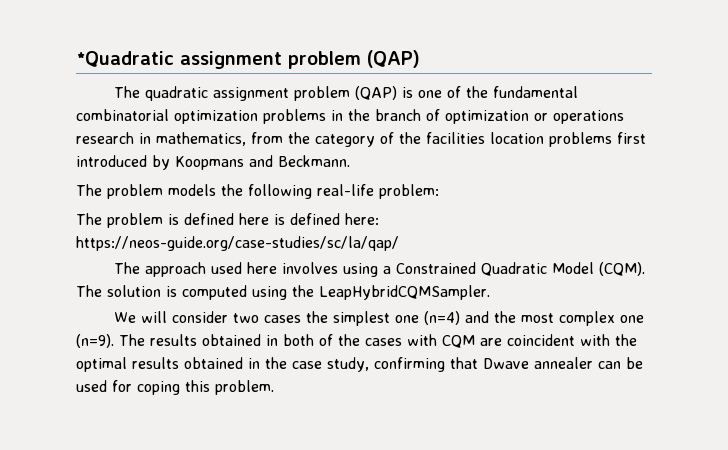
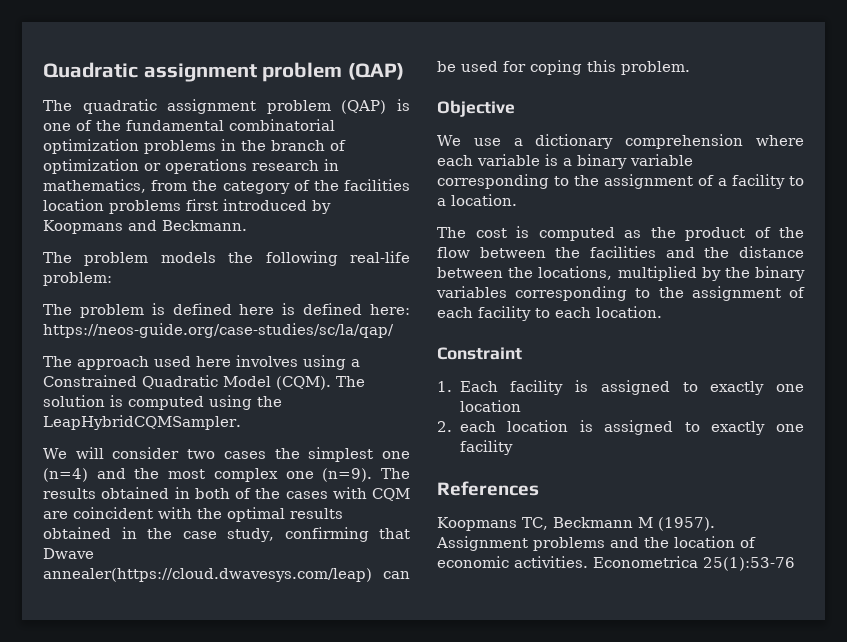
- *Quadratic assignment problem (QAP)
+ Quadratic assignment problem (QAP)
- The results obtained in both of the cases with CQM are coincident with the optimal results obtained in the case study, confirming that Dwave annealer can be used for coping this problem.
+ The results obtained in both of the cases with CQM are coincident with the optimal results obtained in the case study, confirming that Dwave annealer(https://cloud.dwavesys.com/leap) can be used for coping this problem.
+ Objective
+ We use a dictionary comprehension where each variable is a binary variable corresponding to the assignment of a facility to a location.
+ The cost is computed as the product of the flow between the facilities and the distance between the locations, multiplied by the binary variables corresponding to the assignment of each facility to each location.
+ Constraint
+ 1. Each facility is assigned to exactly one location
+ 2. each location is assigned to exactly one facility
+ References
+ Koopmans TC, Beckmann M (1957). Assignment problems and the location of economic activities. Econometrica 25(1):53-76

